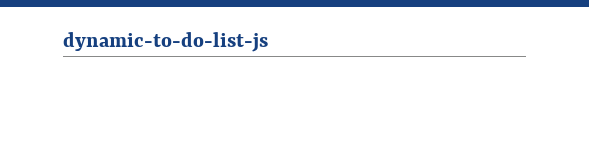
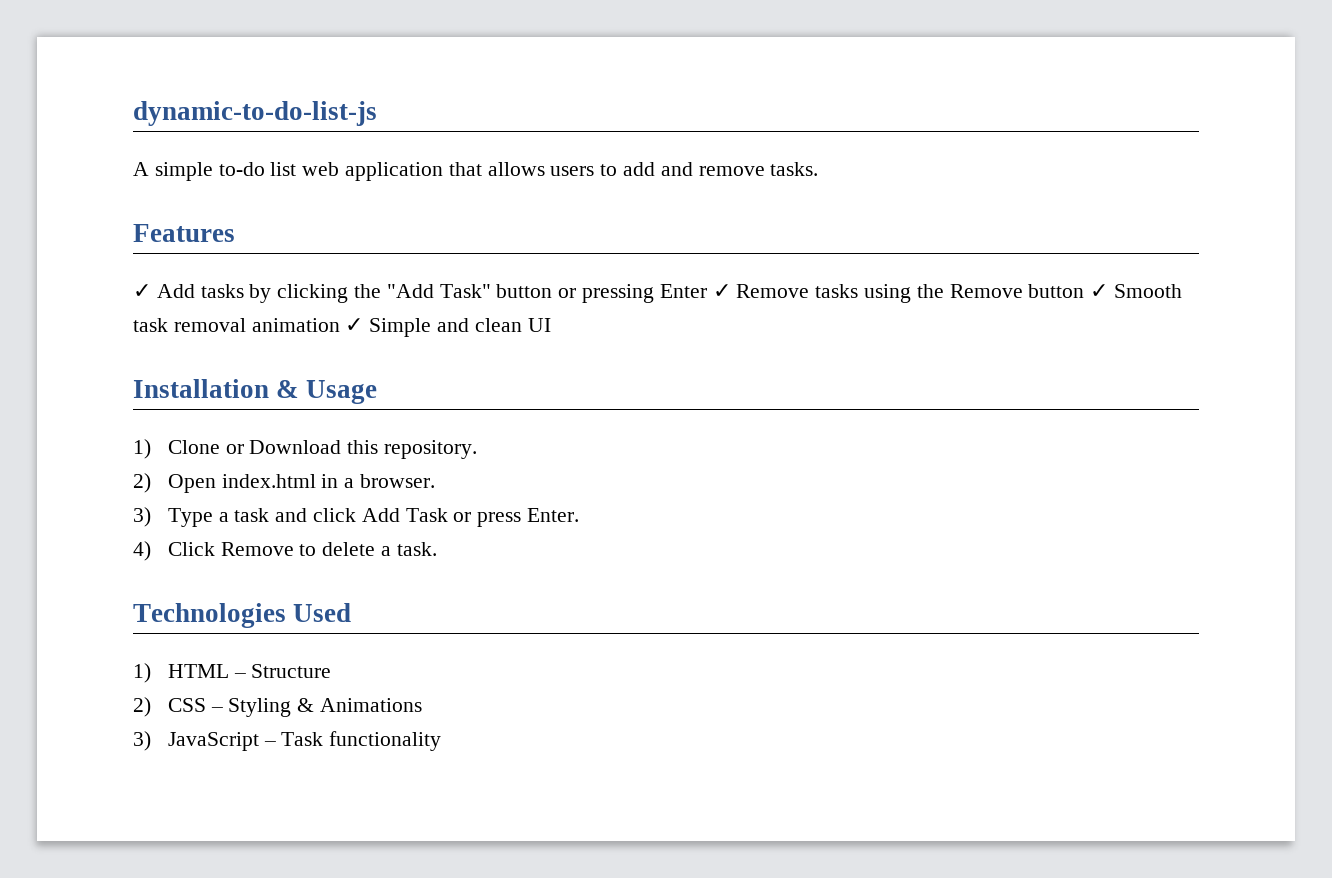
+ A simple to-do list web application that allows users to add and remove tasks.
+ Features
+ ✓ Add tasks by clicking the "Add Task" button or pressing Enter ✓ Remove tasks using the Remove button ✓ Smooth task removal animation ✓ Simple and clean UI
+ Installation & Usage
+ 1) Clone or Download this repository.
+ 2) Open index.html in a browser.
+ 3) Type a task and click Add Task or press Enter.
+ 4) Click Remove to delete a task.
+ Technologies Used
+ 1) HTML – Structure
+ 2) CSS – Styling & Animations
+ 3) JavaScript – Task functionality

